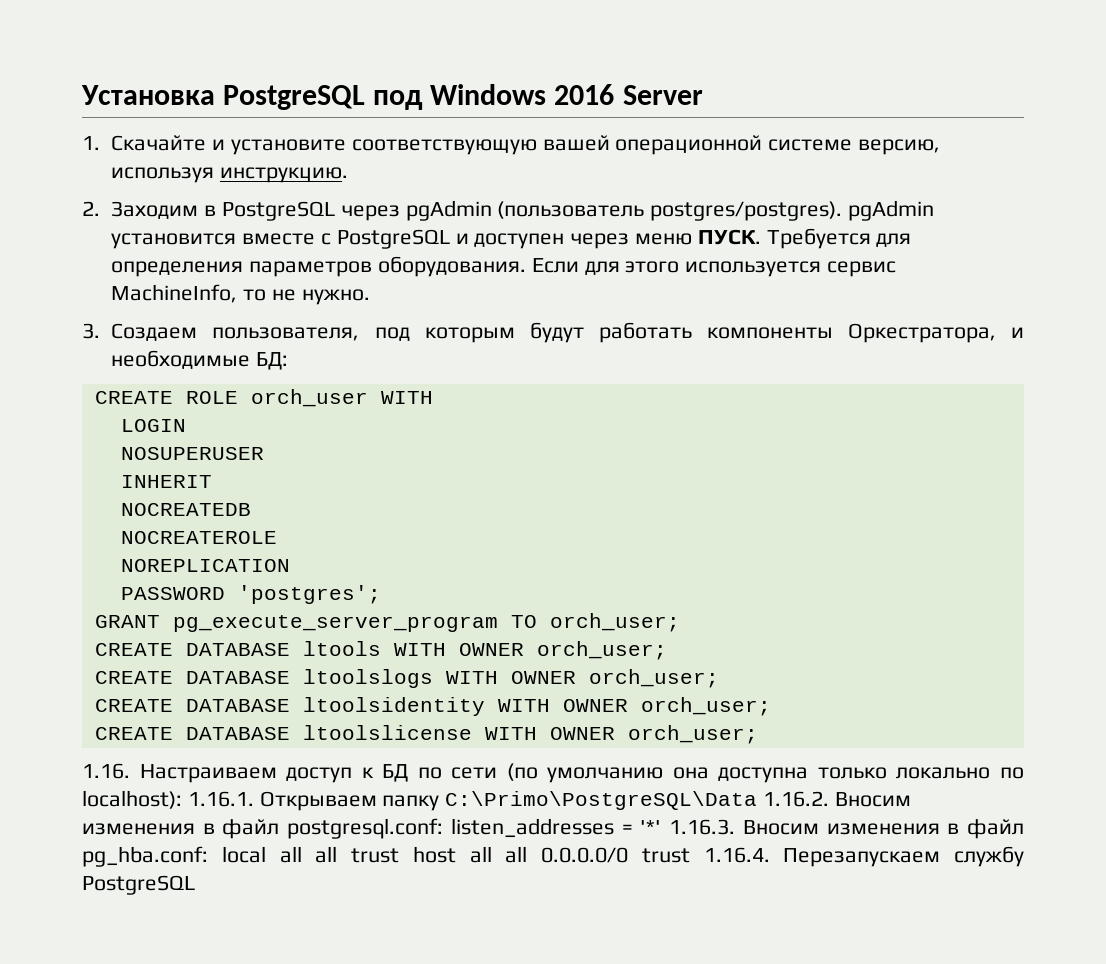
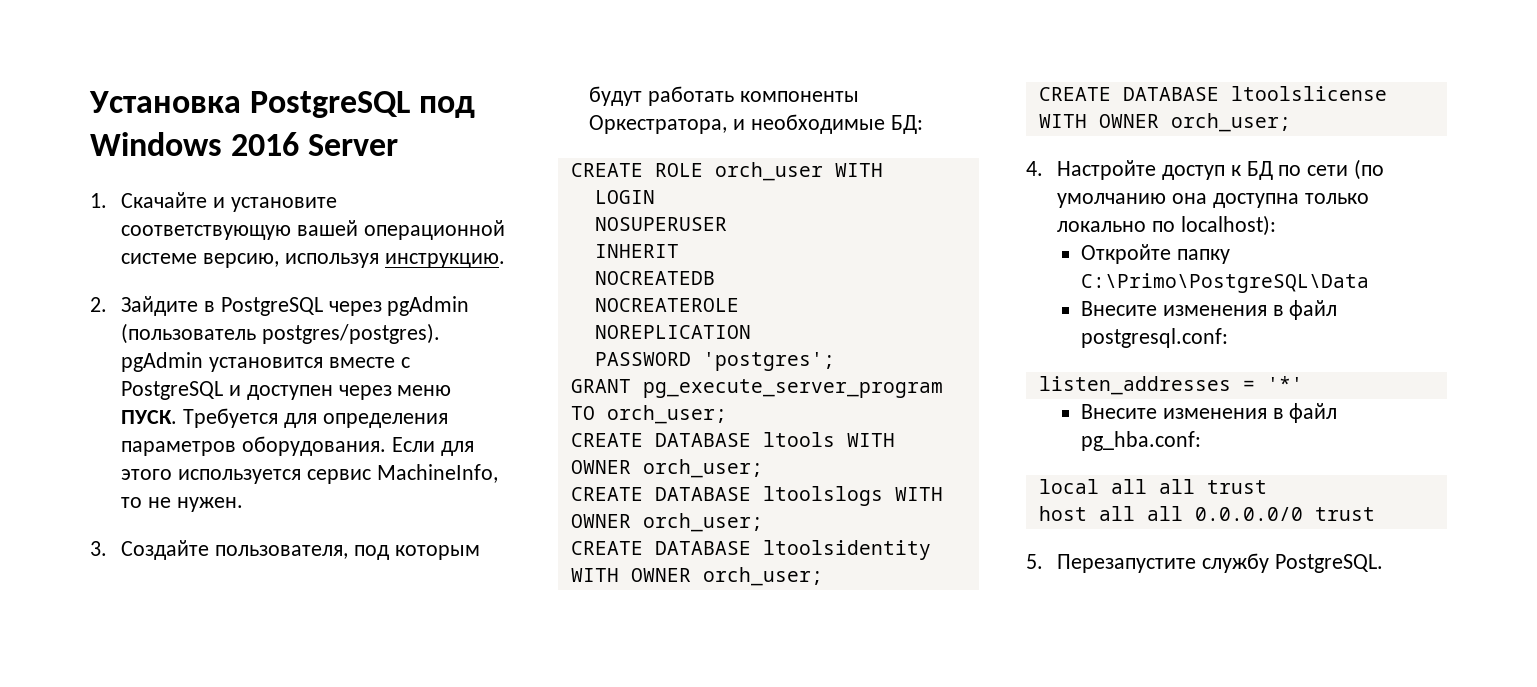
- 2. Заходим в PostgreSQL через pgAdmin (пользователь postgres/postgres). pgAdmin установится вместе с PostgreSQL и доступен через меню ПУСК.
+ 2. Зайдите в PostgreSQL через pgAdmin (пользователь postgres/postgres). pgAdmin установится вместе с PostgreSQL и доступен через меню ПУСК.
- Если для этого используется сервис MachineInfo, то не нужно.
+ Если для этого используется сервис MachineInfo, то не нужен.
- 3. Создаем пользователя, под которым будут работать компоненты Оркестратора, и необходимые БД:
+ 3. Создайте пользователя, под которым будут работать компоненты Оркестратора, и необходимые БД:
- 1.16. Настраиваем доступ к БД по сети (по умолчанию она доступна только локально по localhost): 1.16.1. Открываем папку C:\Primo\PostgreSQL\Data 1.16.2. Вносим изменения в файл postgresql.conf: listen_addresses = '*' 1.16.3. Вносим изменения в файл pg_hba.conf: local all all trust host all all 0.0.0.0/0 trust 1.16.4. Перезапускаем службу PostgreSQL
+ 4. Настройте доступ к БД по сети (по умолчанию она доступна только локально по localhost):
+ Откройте папку C:\Primo\PostgreSQL\Data
+ Внесите изменения в файл postgresql.conf:
+ listen_addresses = '*'
+ Внесите изменения в файл pg_hba.conf:
+ local all all trust
+ host all all 0.0.0.0/0 trust
+ 5. Перезапустите службу PostgreSQL.

